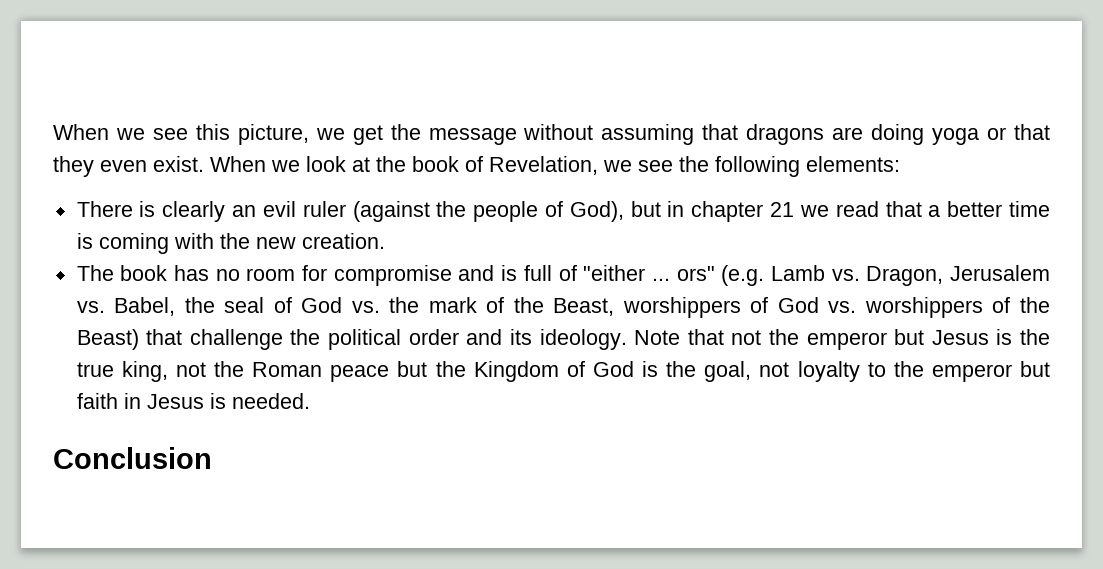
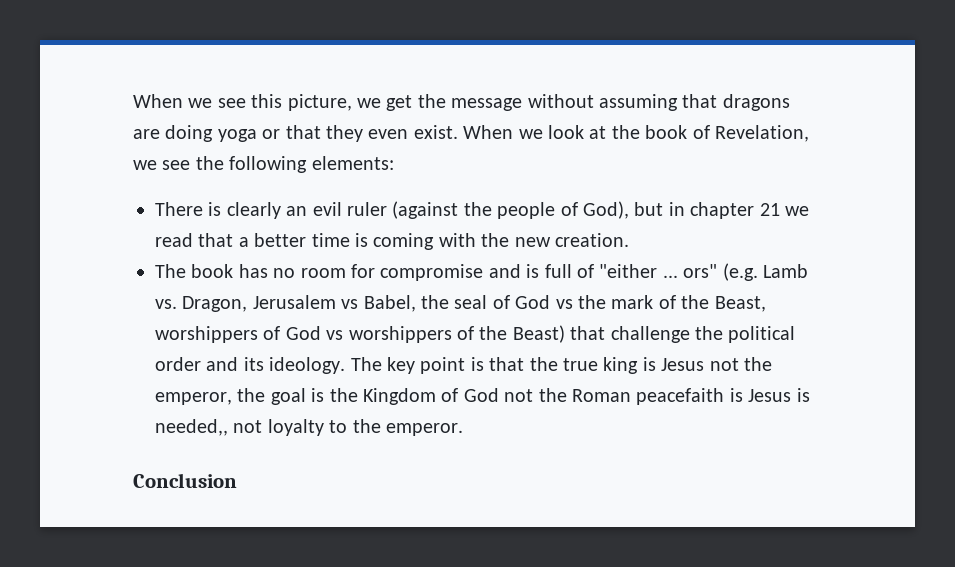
- The book has no room for compromise and is full of "either ... ors" (e.g. Lamb vs. Dragon, Jerusalem vs. Babel, the seal of God vs. the mark of the Beast, worshippers of God vs. worshippers of the Beast) that challenge the political order and its ideology.
+ The book has no room for compromise and is full of "either ... ors" (e.g. Lamb vs. Dragon, Jerusalem vs Babel, the seal of God vs the mark of the Beast, worshippers of God vs worshippers of the Beast) that challenge the political order and its ideology.
- Note that not the emperor but Jesus is the true king, not the Roman peace but the Kingdom of God is the goal, not loyalty to the emperor but faith in Jesus is needed.
+ The key point is that the true king is Jesus not the emperor, the goal is the Kingdom of God not the Roman peacefaith is Jesus is needed,, not loyalty to the emperor.

